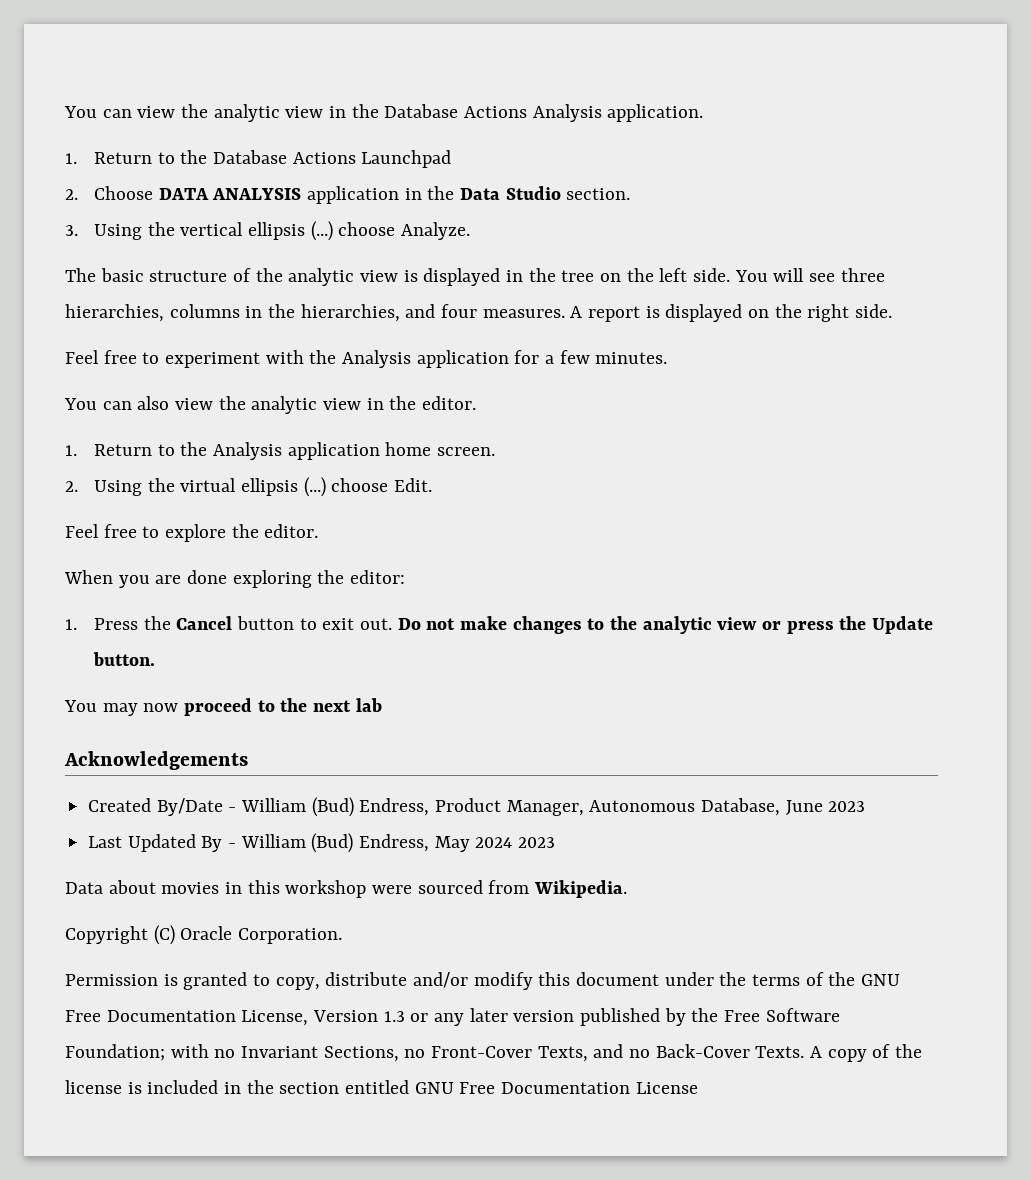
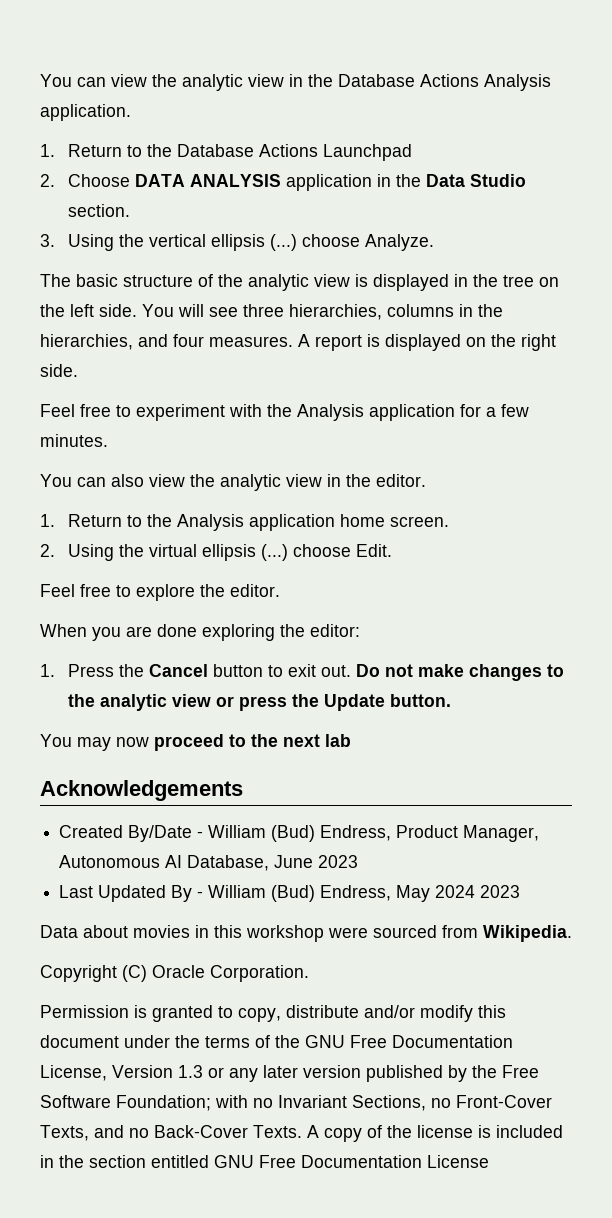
- Created By/Date - William (Bud) Endress, Product Manager, Autonomous Database, June 2023
+ Created By/Date - William (Bud) Endress, Product Manager, Autonomous AI Database, June 2023

